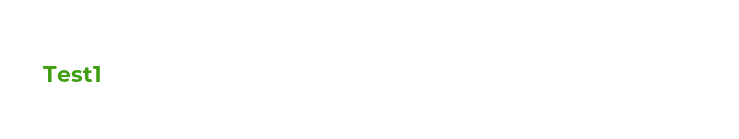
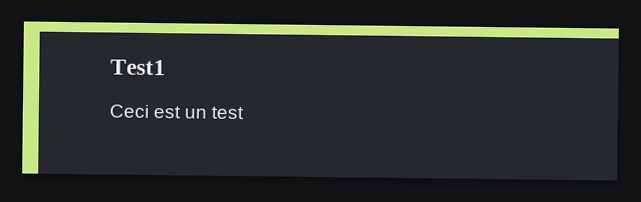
+ Ceci est un test

